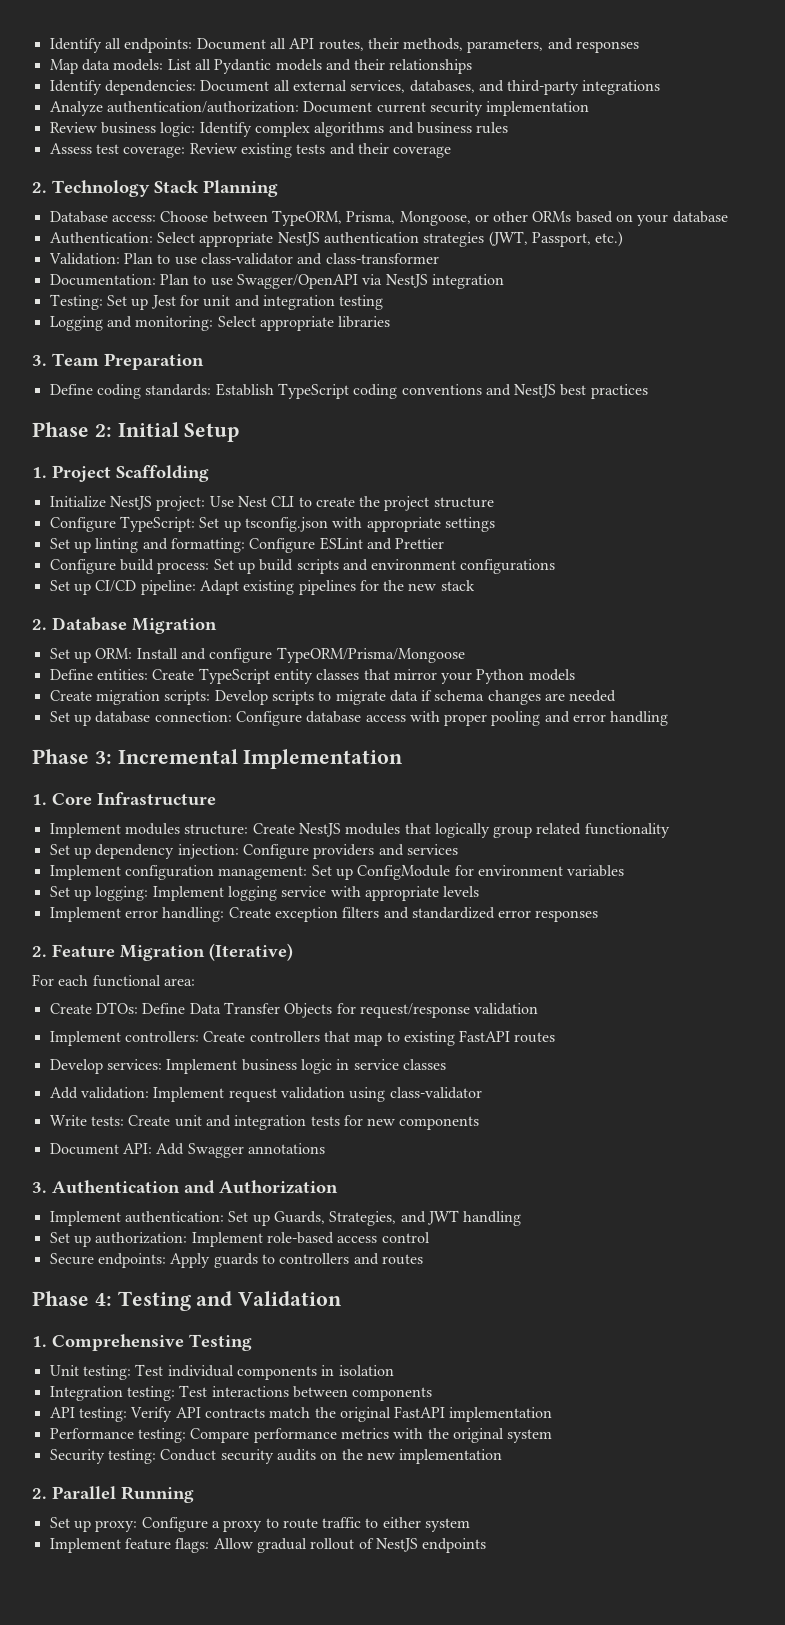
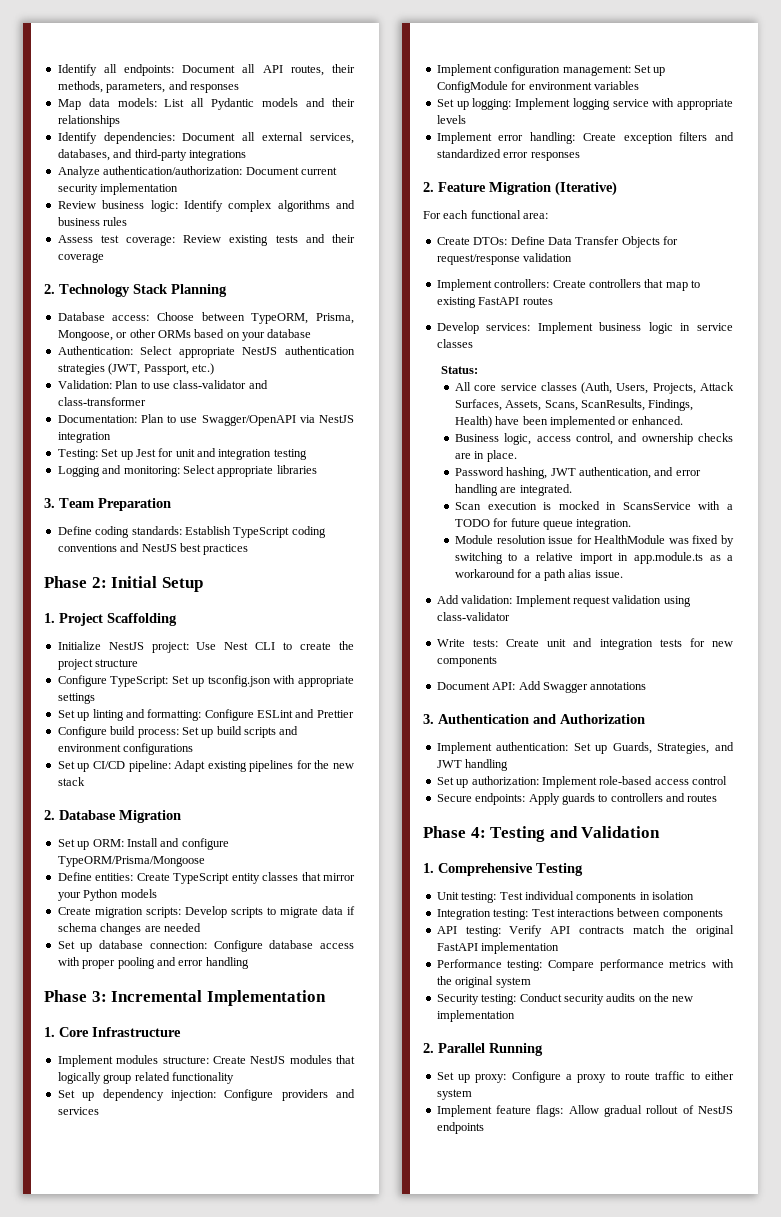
+ Status:
+ All core service classes (Auth, Users, Projects, Attack Surfaces, Assets, Scans, ScanResults, Findings, Health) have been implemented or enhanced.
+ Business logic, access control, and ownership checks are in place.
+ Password hashing, JWT authentication, and error handling are integrated.
+ Scan execution is mocked in ScansService with a TODO for future queue integration.
+ Module resolution issue for HealthModule was fixed by switching to a relative import in app.module.ts as a workaround for a path alias issue.

